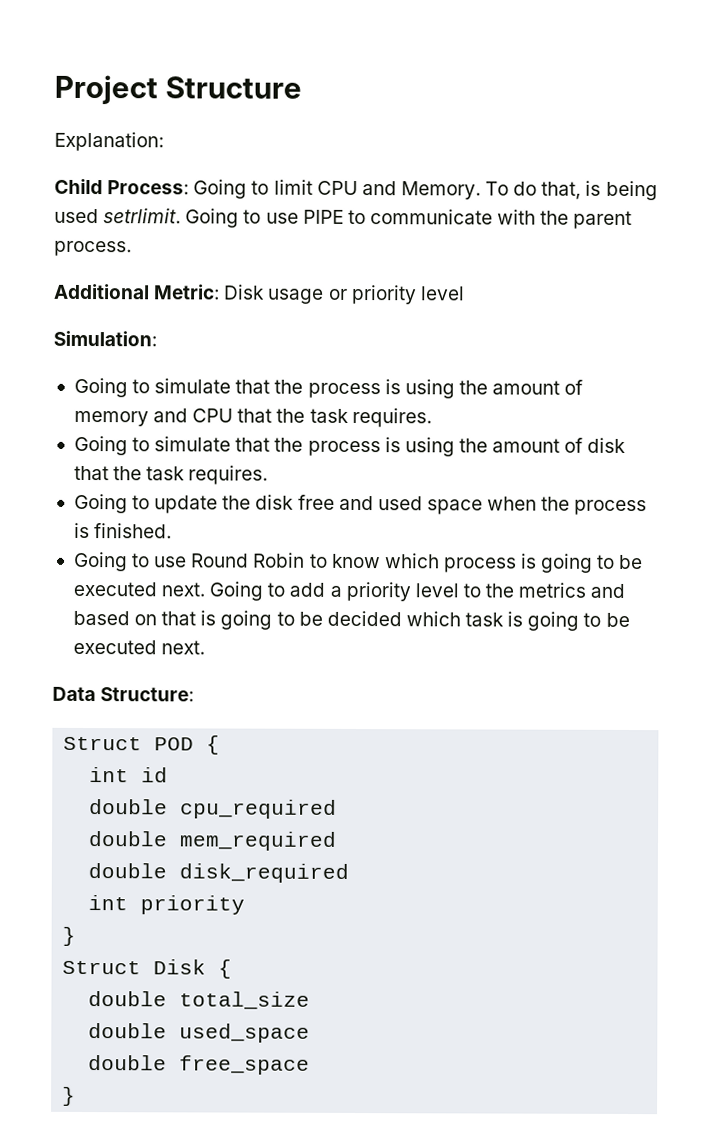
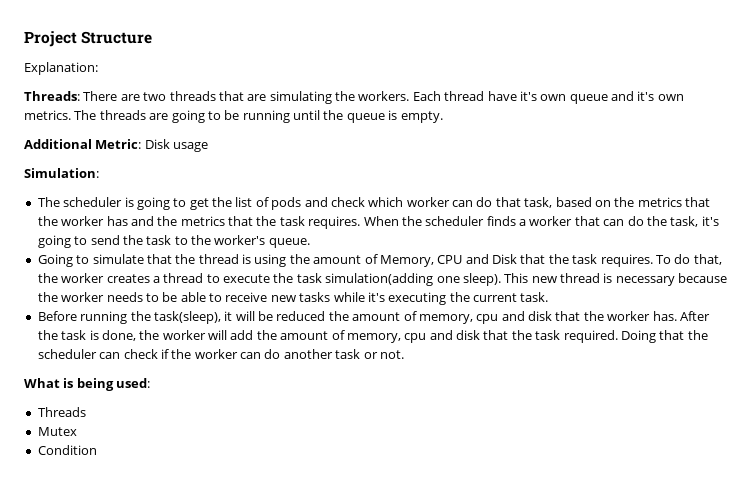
- Child Process: Going to limit CPU and Memory. To do that, is being used setrlimit. Going to use PIPE to communicate with the parent process.
- Additional Metric: Disk usage or priority level
+ Threads: There are two threads that are simulating the workers. Each thread have it's own queue and it's own metrics. The threads are going to be running until the queue is empty.
+ Additional Metric: Disk usage
  Simulation:
- Going to simulate that the process is using the amount of memory and CPU that the task requires.
- Going to simulate that the process is using the amount of disk that the task requires.
- Going to update the disk free and used space when the process is finished.
- Going to use Round Robin to know which process is going to be executed next. Going to add a priority level to the metrics and based on that is going to be decided which task is going to be executed next.
- Data Structure:
- Struct POD {
- int id
- double cpu_required
- double mem_required
- double disk_required
- int priority
- }
- Struct Disk {
- double total_size
- double used_space
- double free_space
- }
+ The scheduler is going to get the list of pods and check which worker can do that task, based on the metrics that the worker has and the metrics that the task requires. When the scheduler finds a worker that can do the task, it's going to send the task to the worker's queue.
+ Going to simulate that the thread is using the amount of Memory, CPU and Disk that the task requires. To do that, the worker creates a thread to execute the task simulation(adding one sleep). This new thread is necessary because the worker needs to be able to receive new tasks while it's executing the current task.
+ Before running the task(sleep), it will be reduced the amount of memory, cpu and disk that the worker has. After the task is done, the worker will add the amount of memory, cpu and disk that the task required. Doing that the scheduler can check if the worker can do another task or not.
+ What is being used:
+ Threads
+ Mutex
+ Condition

